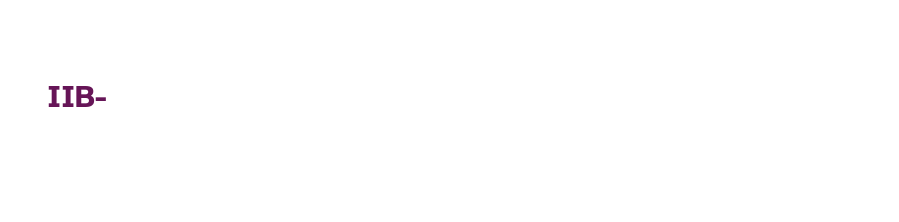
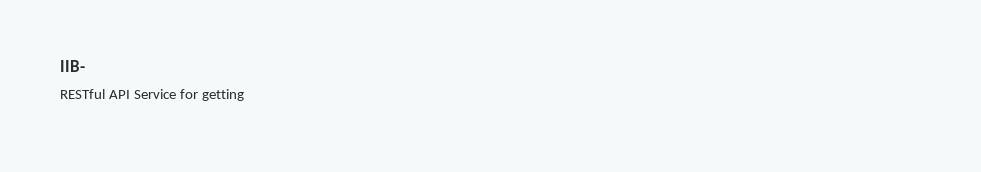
+ RESTful API Service for getting

